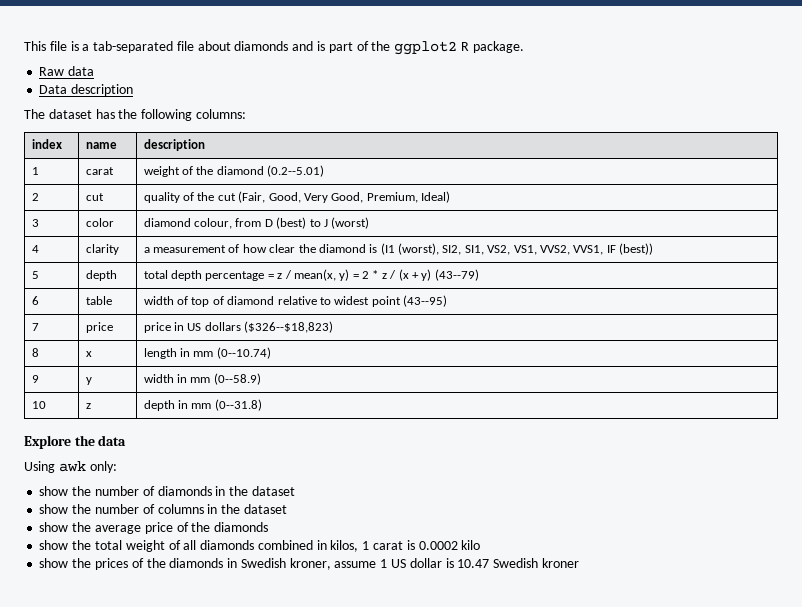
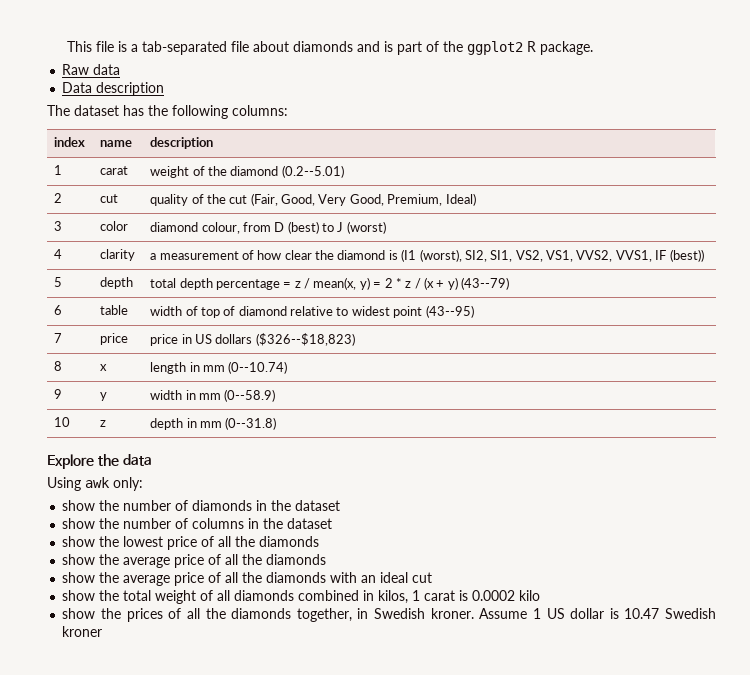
- show the average price of the diamonds
+ show the lowest price of all the diamonds
+ show the average price of all the diamonds
+ show the average price of all the diamonds with an ideal cut
- show the prices of the diamonds in Swedish kroner, assume 1 US dollar is 10.47 Swedish kroner
+ show the prices of all the diamonds together, in Swedish kroner. Assume 1 US dollar is 10.47 Swedish kroner

